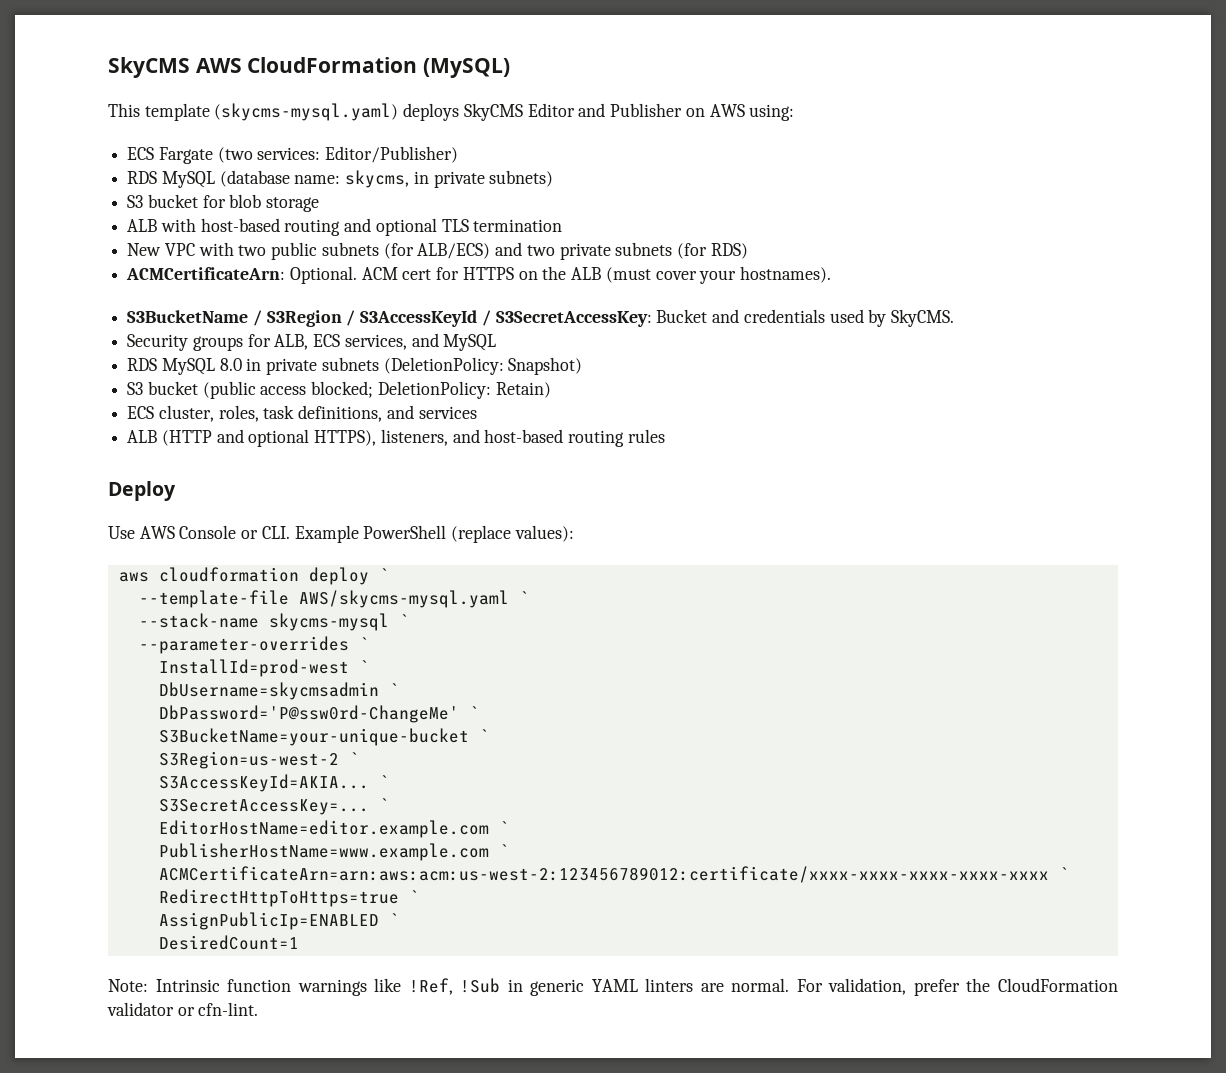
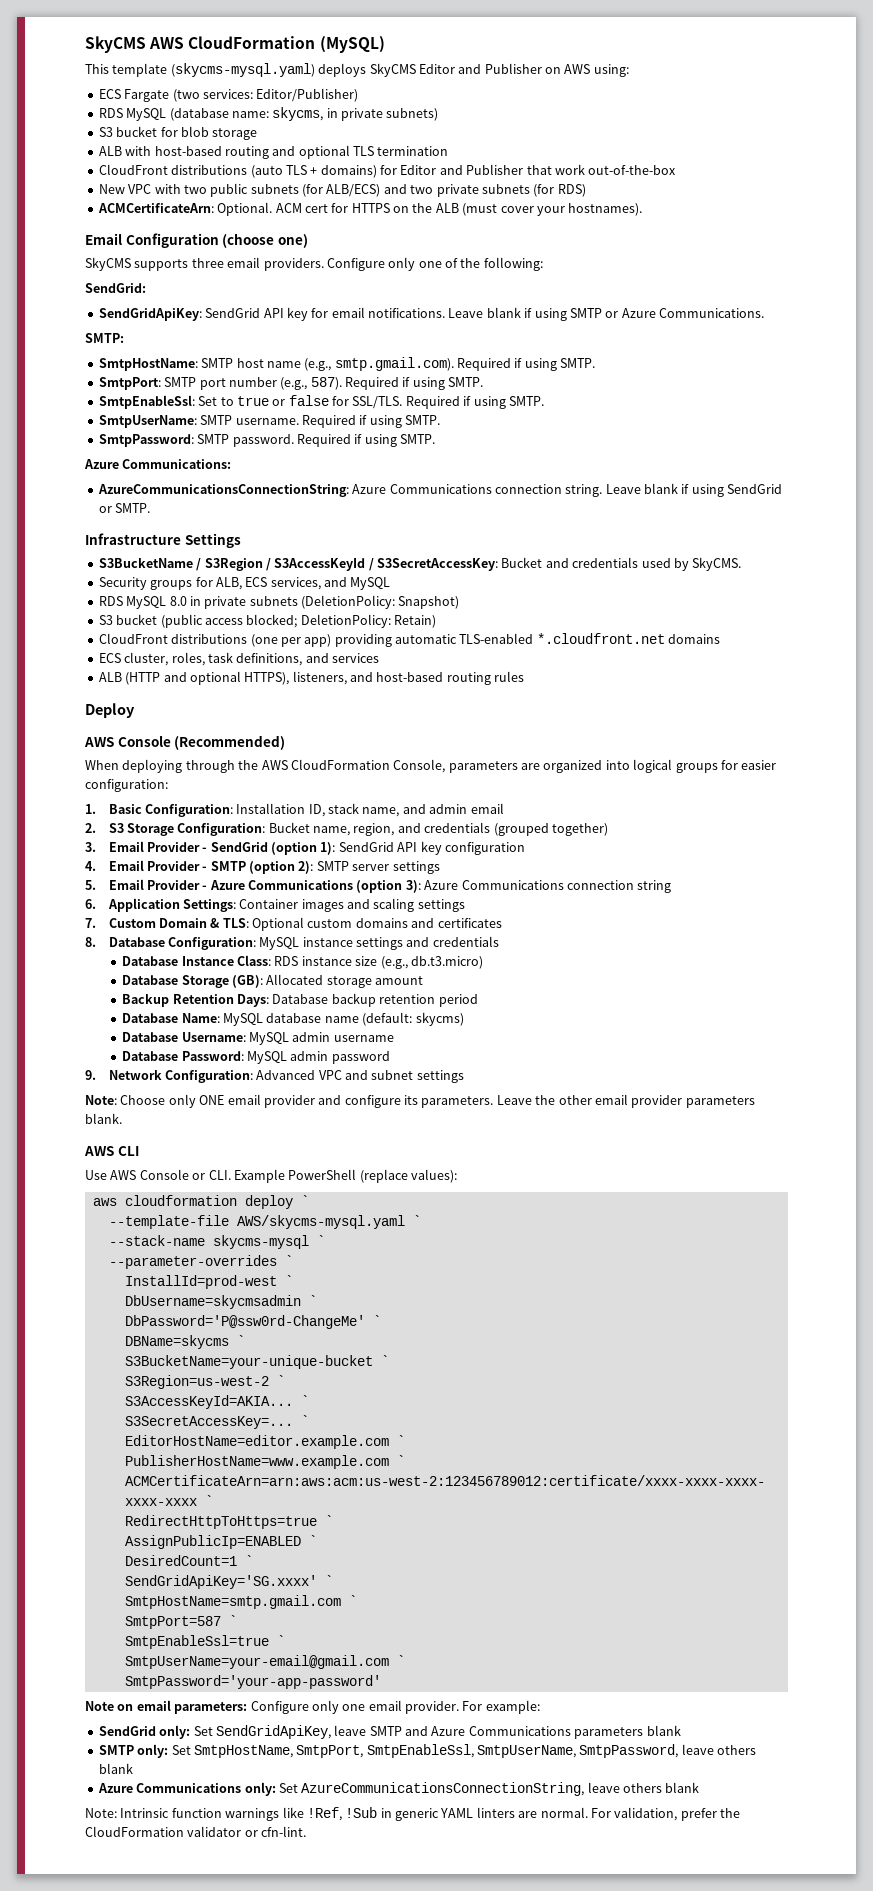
+ CloudFront distributions (auto TLS + domains) for Editor and Publisher that work out-of-the-box
+ Email Configuration (choose one)
+ SkyCMS supports three email providers. Configure only one of the following:
+ SendGrid:
+ SendGridApiKey: SendGrid API key for email notifications. Leave blank if using SMTP or Azure Communications.
+ SMTP:
+ SmtpHostName: SMTP host name (e.g., smtp.gmail.com). Required if using SMTP.
+ SmtpPort: SMTP port number (e.g., 587). Required if using SMTP.
+ SmtpEnableSsl: Set to true or false for SSL/TLS. Required if using SMTP.
+ SmtpUserName: SMTP username. Required if using SMTP.
+ SmtpPassword: SMTP password. Required if using SMTP.
+ Azure Communications:
+ AzureCommunicationsConnectionString: Azure Communications connection string. Leave blank if using SendGrid or SMTP.
+ Infrastructure Settings
+ CloudFront distributions (one per app) providing automatic TLS-enabled *.cloudfront.net domains
+ AWS Console (Recommended)
+ When deploying through the AWS CloudFormation Console, parameters are organized into logical groups for easier configuration:
+ 1. Basic Configuration: Installation ID, stack name, and admin email
+ 2. S3 Storage Configuration: Bucket name, region, and credentials (grouped together)
+ 3. Email Provider - SendGrid (option 1): SendGrid API key configuration
+ 4. Email Provider - SMTP (option 2): SMTP server settings
+ 5. Email Provider - Azure Communications (option 3): Azure Communications connection string
+ 6. Application Settings: Container images and scaling settings
+ 7. Custom Domain & TLS: Optional custom domains and certificates
+ 8. Database Configuration: MySQL instance settings and credentials
+ Database Instance Class: RDS instance size (e.g., db.t3.micro)
+ Database Storage (GB): Allocated storage amount
+ Backup Retention Days: Database backup retention period
+ Database Name: MySQL database name (default: skycms)
+ Database Username: MySQL admin username
+ Database Password: MySQL admin password
+ 9. Network Configuration: Advanced VPC and subnet settings
+ Note: Choose only ONE email provider and configure its parameters. Leave the other email provider parameters blank.
+ AWS CLI
+ DBName=skycms `
- DesiredCount=1
+ DesiredCount=1 `
+ SendGridApiKey='SG.xxxx' `
+ SmtpHostName=smtp.gmail.com `
+ SmtpPort=587 `
+ SmtpEnableSsl=true `
+ SmtpUserName=your-email@gmail.com `
+ SmtpPassword='your-app-password'
+ Note on email parameters: Configure only one email provider. For example:
+ SendGrid only: Set SendGridApiKey, leave SMTP and Azure Communications parameters blank
+ SMTP only: Set SmtpHostName, SmtpPort, SmtpEnableSsl, SmtpUserName, SmtpPassword, leave others blank
+ Azure Communications only: Set AzureCommunicationsConnectionString, leave others blank

